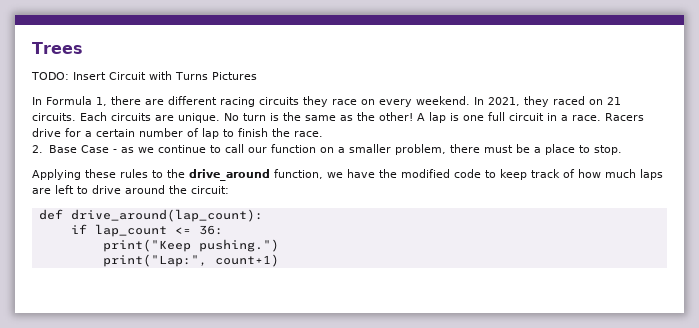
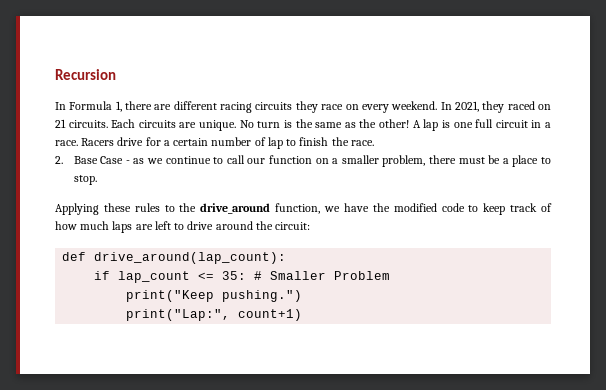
- Trees
- TODO: Insert Circuit with Turns Pictures
+ Recursion
- if lap_count <= 36:
+ if lap_count <= 35: # Smaller Problem

